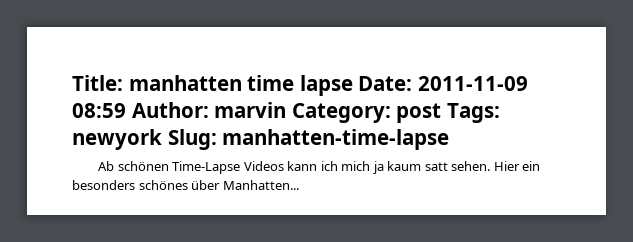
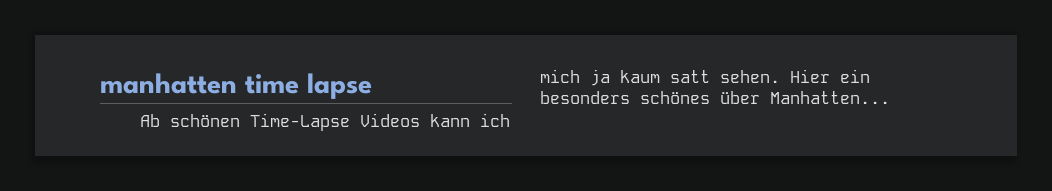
- Title: manhatten time lapse Date: 2011-11-09 08:59 Author: marvin Category: post Tags: newyork Slug: manhatten-time-lapse
+ manhatten time lapse

